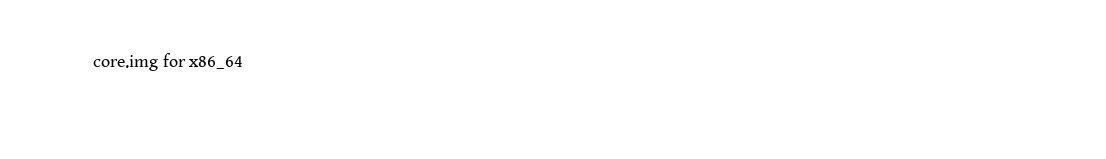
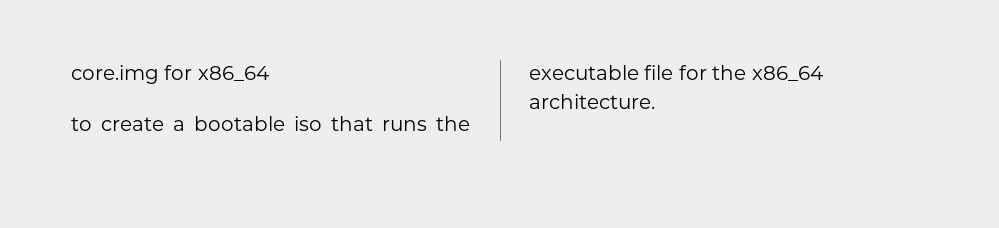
+ to create a bootable iso that runs the executable file for the x86_64 architecture.

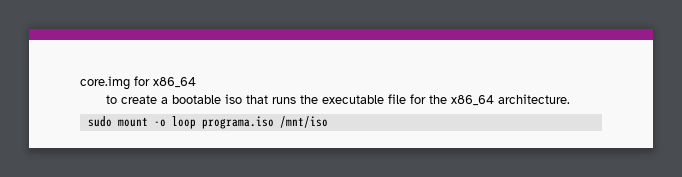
+ sudo mount -o loop programa.iso /mnt/iso

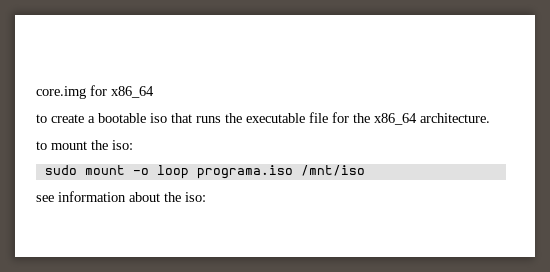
+ to mount the iso:
+ see information about the iso:

